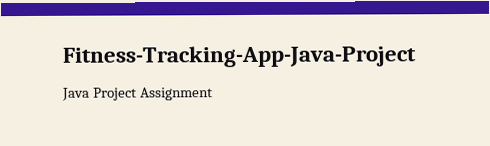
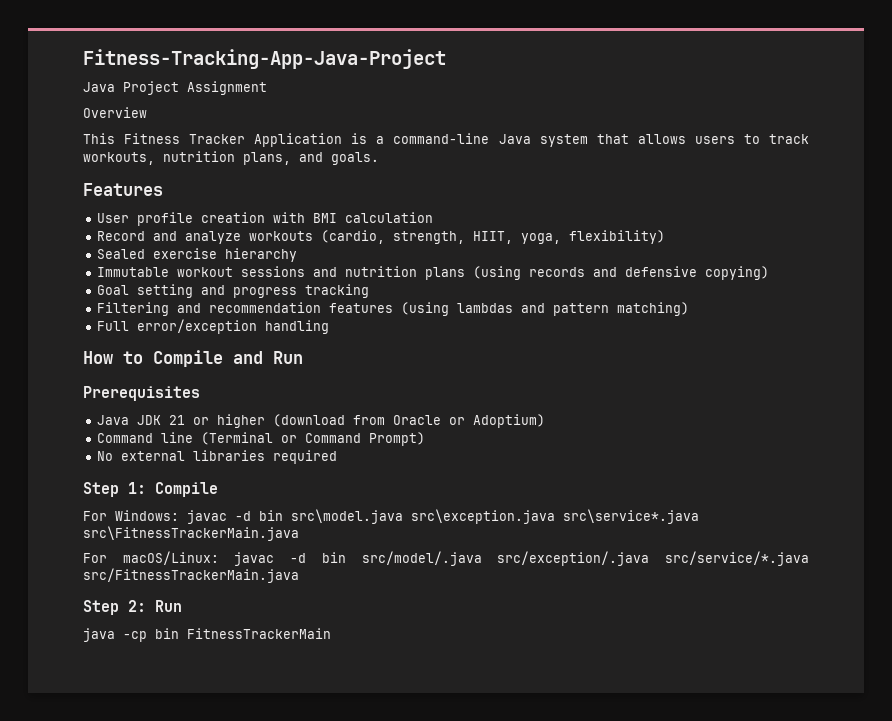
+ Overview
+ This Fitness Tracker Application is a command-line Java system that allows users to track workouts, nutrition plans, and goals.
+ Features
+ User profile creation with BMI calculation
+ Record and analyze workouts (cardio, strength, HIIT, yoga, flexibility)
+ Sealed exercise hierarchy
+ Immutable workout sessions and nutrition plans (using records and defensive copying)
+ Goal setting and progress tracking
+ Filtering and recommendation features (using lambdas and pattern matching)
+ Full error/exception handling
+ How to Compile and Run
+ Prerequisites
+ Java JDK 21 or higher (download from Oracle or Adoptium)
+ Command line (Terminal or Command Prompt)
+ No external libraries required
+ Step 1: Compile
+ For Windows: javac -d bin src\model.java src\exception.java src\service*.java src\FitnessTrackerMain.java
+ For macOS/Linux: javac -d bin src/model/.java src/exception/.java src/service/*.java src/FitnessTrackerMain.java
+ Step 2: Run
+ java -cp bin FitnessTrackerMain

